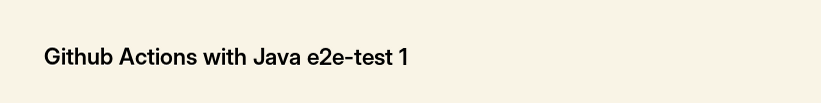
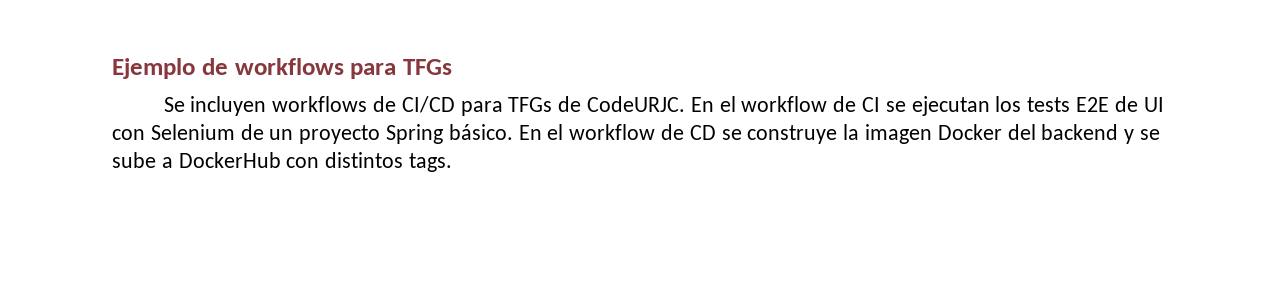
- Github Actions with Java e2e-test 1
+ Ejemplo de workflows para TFGs
+ Se incluyen workflows de CI/CD para TFGs de CodeURJC. En el workflow de CI se ejecutan los tests E2E de UI con Selenium de un proyecto Spring básico. En el workflow de CD se construye la imagen Docker del backend y se sube a DockerHub con distintos tags.

